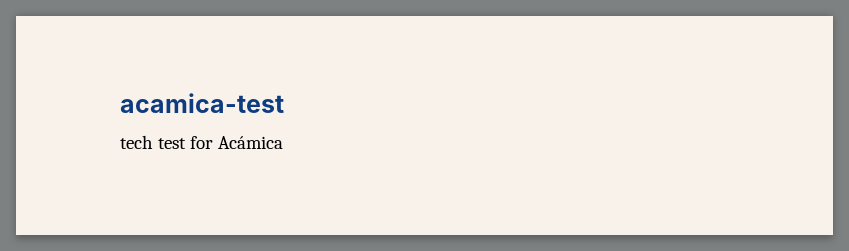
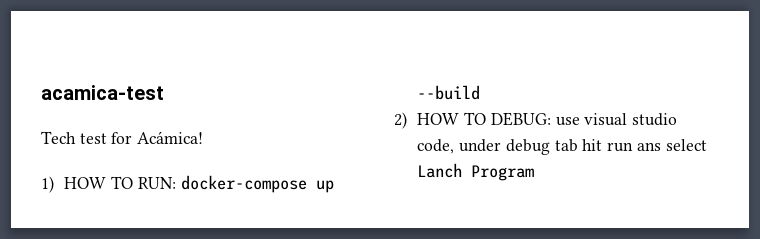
- tech test for Acámica
+ Tech test for Acámica!
+ 1) HOW TO RUN: docker-compose up --build
+ 2) HOW TO DEBUG: use visual studio code, under debug tab hit run ans select Lanch Program

